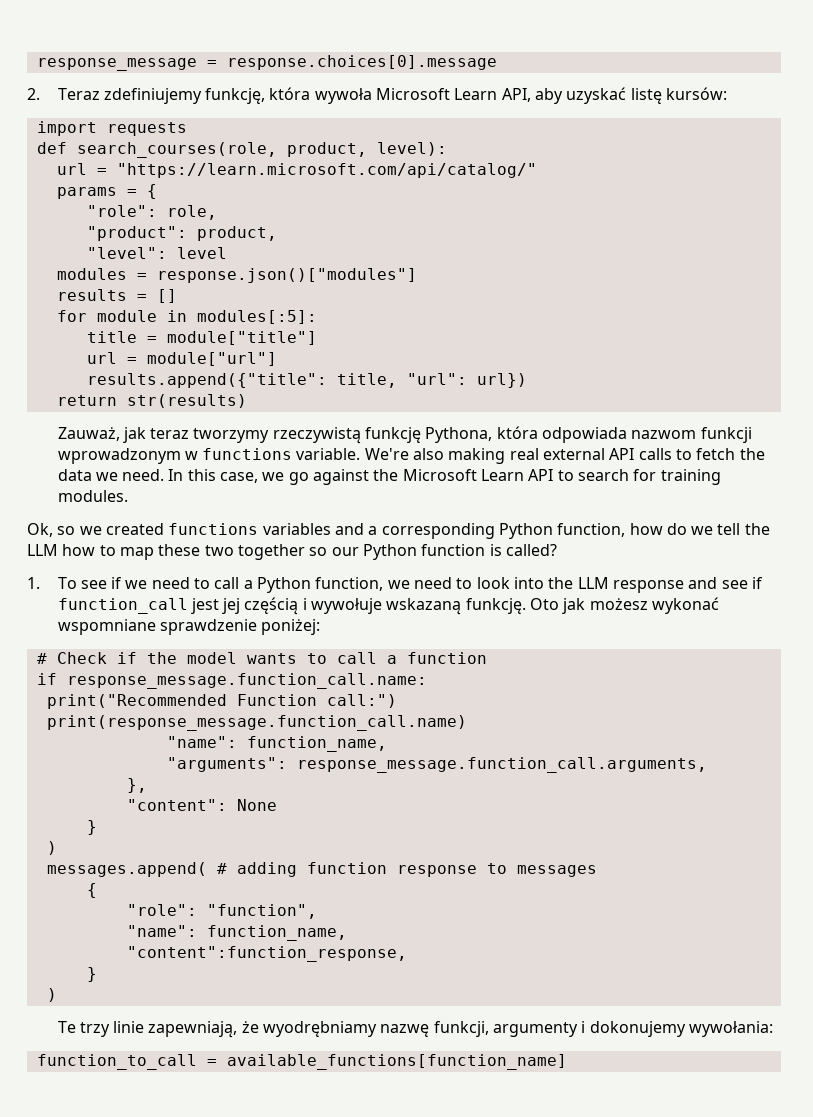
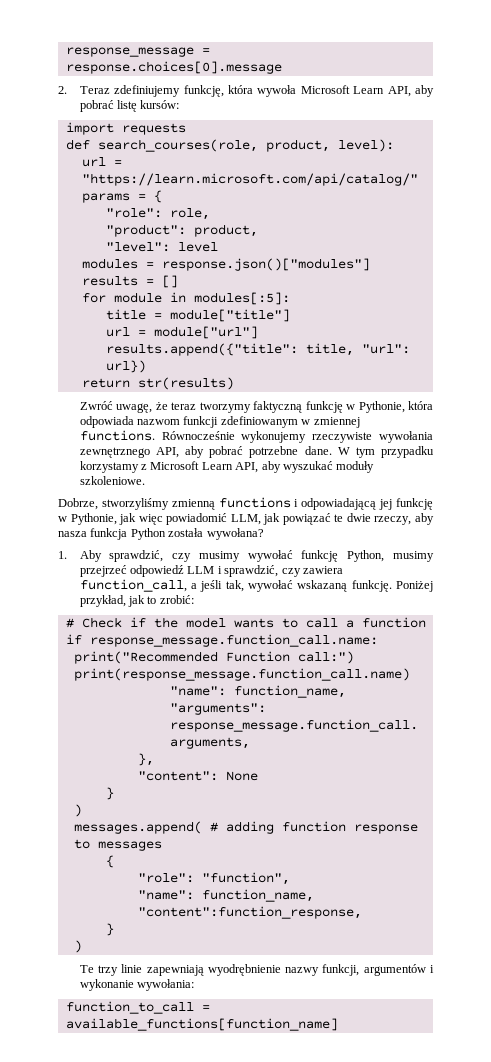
- 2. Teraz zdefiniujemy funkcję, która wywoła Microsoft Learn API, aby uzyskać listę kursów:
+ 2. Teraz zdefiniujemy funkcję, która wywoła Microsoft Learn API, aby pobrać listę kursów:
- Zauważ, jak teraz tworzymy rzeczywistą funkcję Pythona, która odpowiada nazwom funkcji wprowadzonym w functions variable. We're also making real external API calls to fetch the data we need. In this case, we go against the Microsoft Learn API to search for training modules.
- Ok, so we created functions variables and a corresponding Python function, how do we tell the LLM how to map these two together so our Python function is called?
- 1. To see if we need to call a Python function, we need to look into the LLM response and see if function_call jest jej częścią i wywołuje wskazaną funkcję. Oto jak możesz wykonać wspomniane sprawdzenie poniżej:
+ Zwróć uwagę, że teraz tworzymy faktyczną funkcję w Pythonie, która odpowiada nazwom funkcji zdefiniowanym w zmiennej functions. Równocześnie wykonujemy rzeczywiste wywołania zewnętrznego API, aby pobrać potrzebne dane. W tym przypadku korzystamy z Microsoft Learn API, aby wyszukać moduły szkoleniowe.
+ Dobrze, stworzyliśmy zmienną functions i odpowiadającą jej funkcję w Pythonie, jak więc powiadomić LLM, jak powiązać te dwie rzeczy, aby nasza funkcja Python została wywołana?
+ 1. Aby sprawdzić, czy musimy wywołać funkcję Python, musimy przejrzeć odpowiedź LLM i sprawdzić, czy zawiera function_call, a jeśli tak, wywołać wskazaną funkcję. Poniżej przykład, jak to zrobić:
- Te trzy linie zapewniają, że wyodrębniamy nazwę funkcji, argumenty i dokonujemy wywołania:
+ Te trzy linie zapewniają wyodrębnienie nazwy funkcji, argumentów i wykonanie wywołania:

